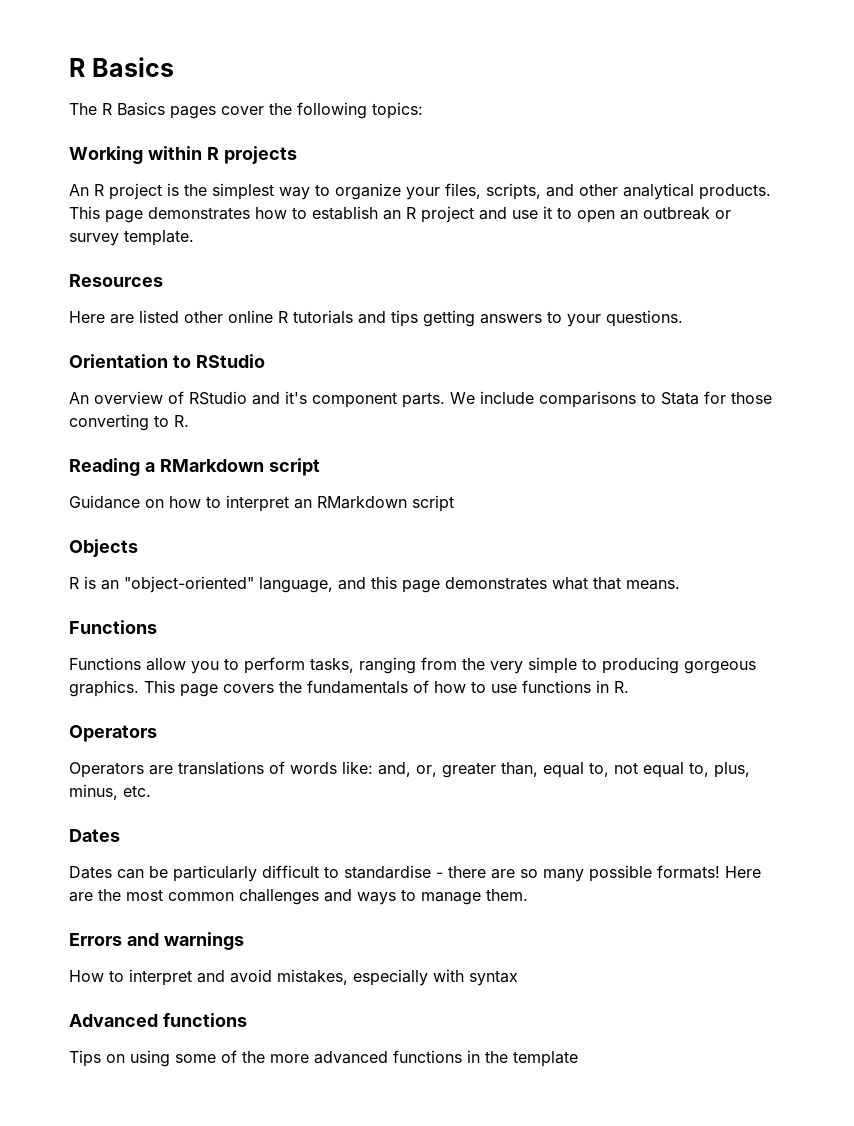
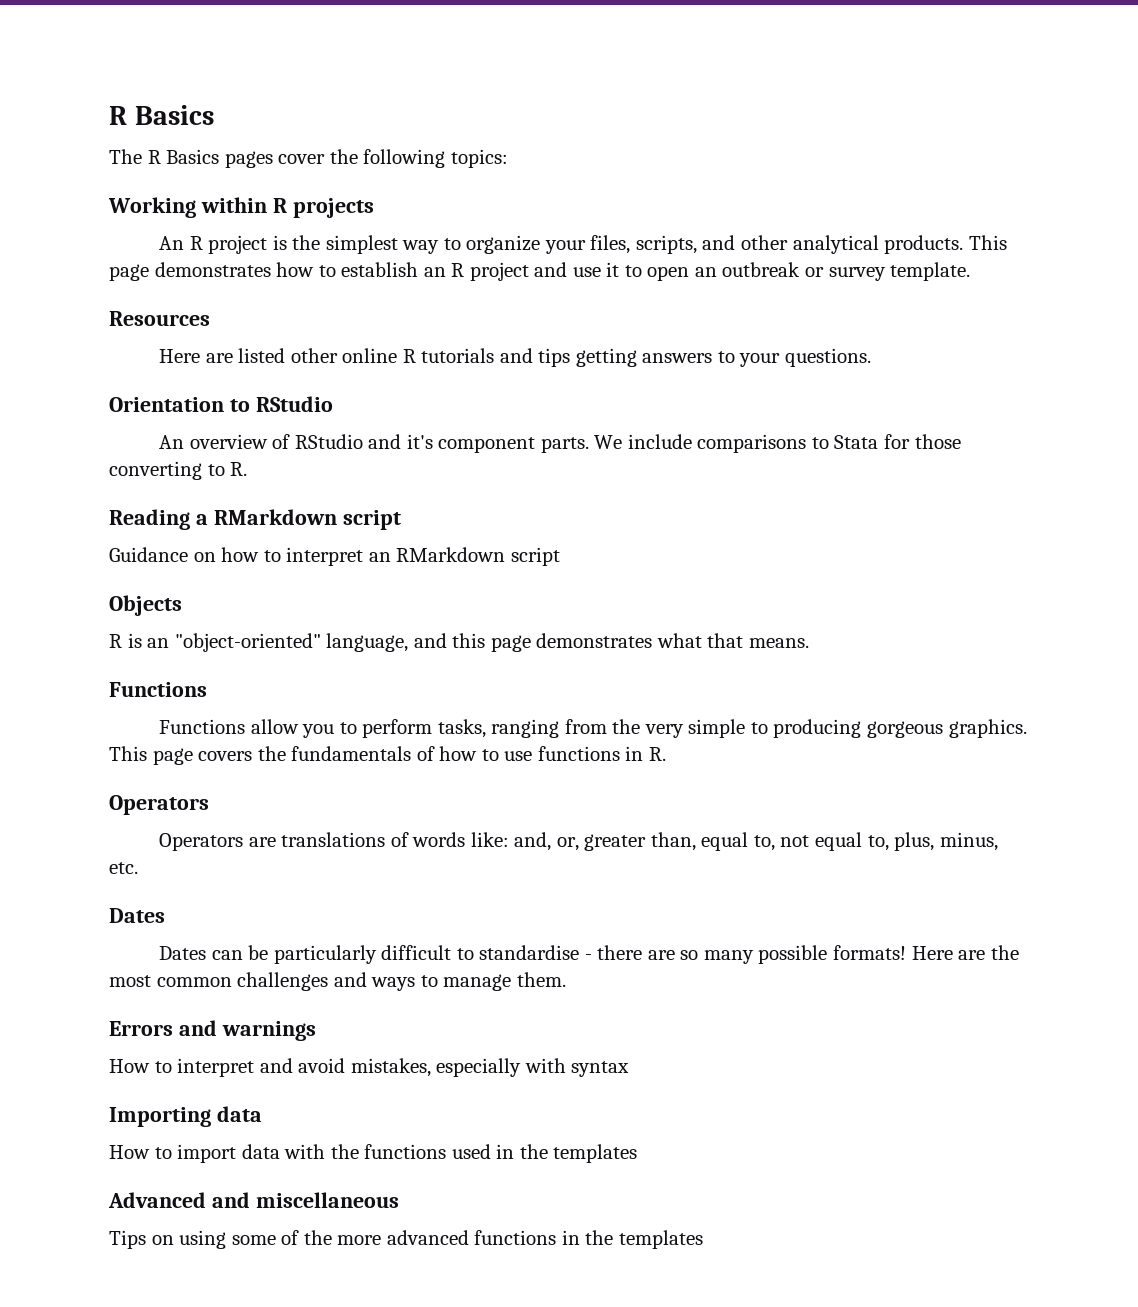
+ Importing data
+ How to import data with the functions used in the templates
- Advanced functions
+ Advanced and miscellaneous
- Tips on using some of the more advanced functions in the template
+ Tips on using some of the more advanced functions in the templates

